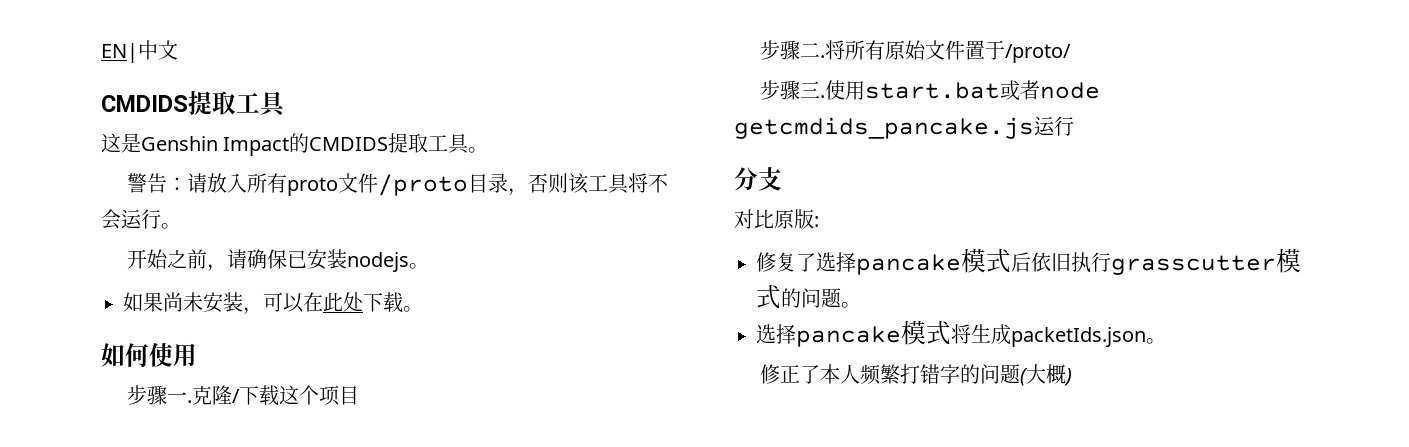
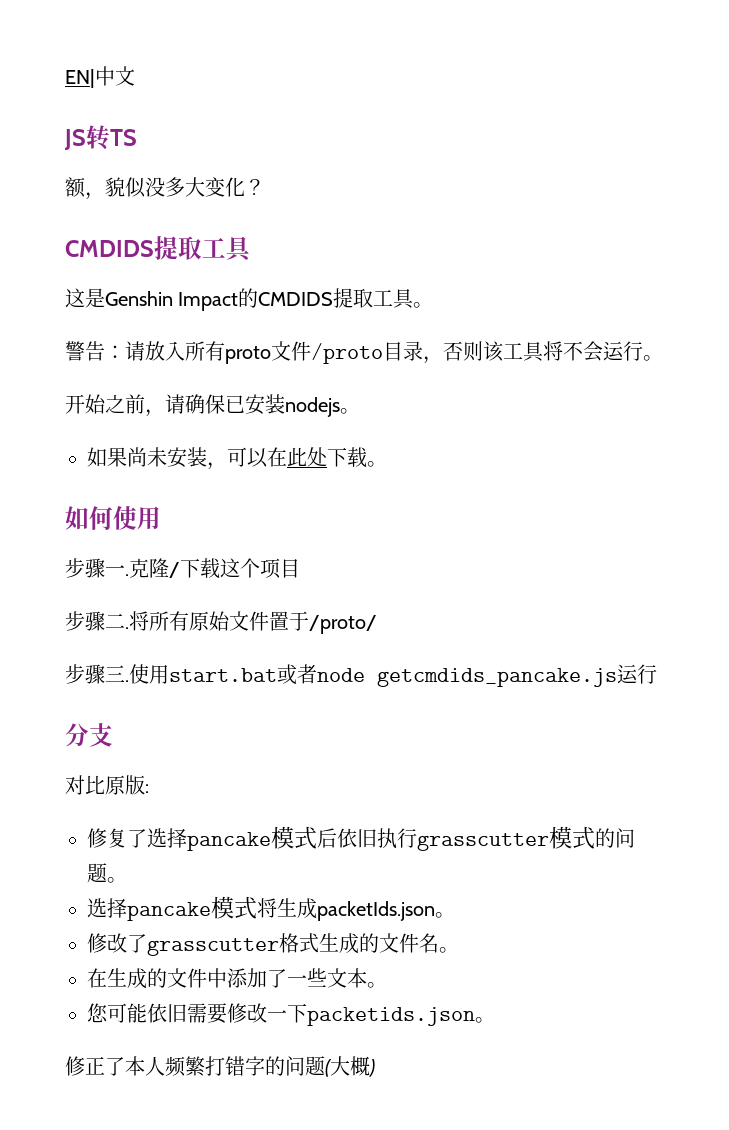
+ JS转TS
+ 额，貌似没多大变化？
+ 修改了grasscutter格式生成的文件名。
+ 在生成的文件中添加了一些文本。
+ 您可能依旧需要修改一下packetids.json。

